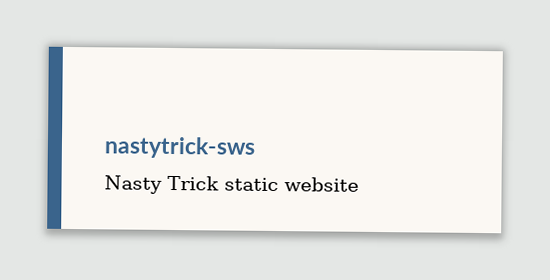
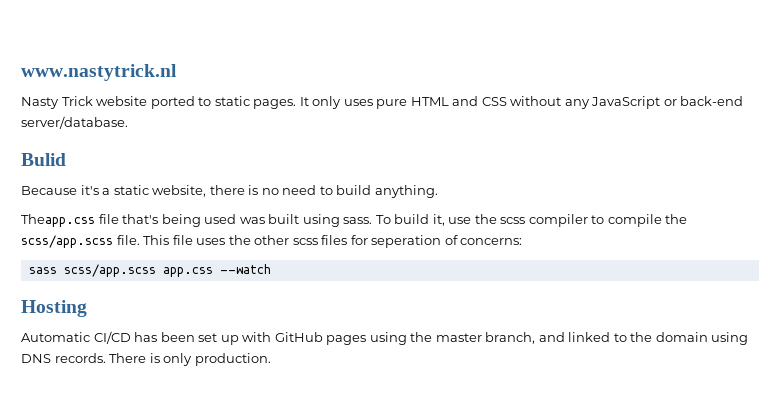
- nastytrick-sws
+ www.nastytrick.nl
- Nasty Trick static website
+ Nasty Trick website ported to static pages. It only uses pure HTML and CSS without any JavaScript or back-end server/database.
+ Bulid
+ Because it's a static website, there is no need to build anything.
+ Theapp.css file that's being used was built using sass. To build it, use the scss compiler to compile the scss/app.scss file. This file uses the other scss files for seperation of concerns:
+ sass scss/app.scss app.css --watch
+ Hosting
+ Automatic CI/CD has been set up with GitHub pages using the master branch, and linked to the domain using DNS records. There is only production.

